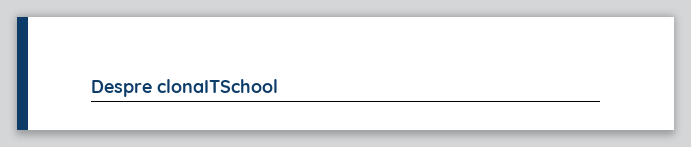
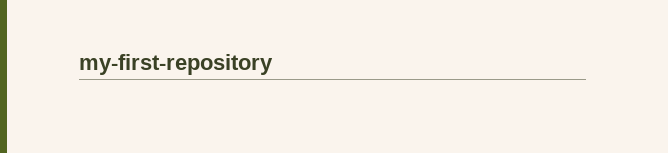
- Despre clonaITSchool
+ my-first-repository

